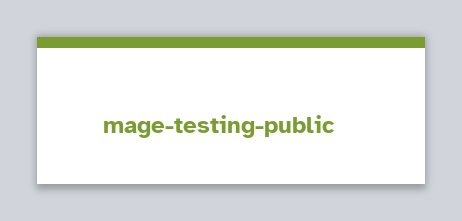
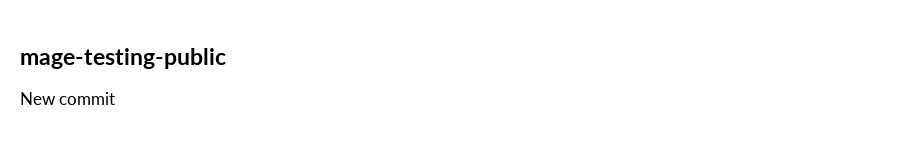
+ New commit

